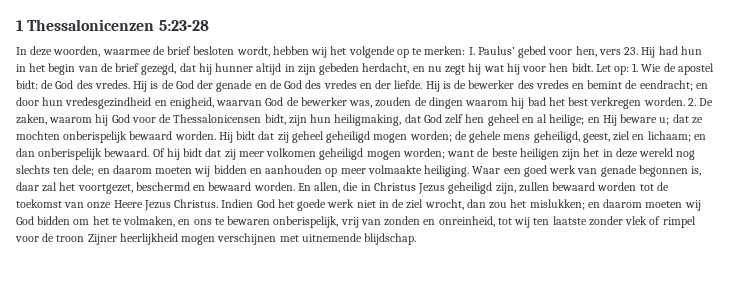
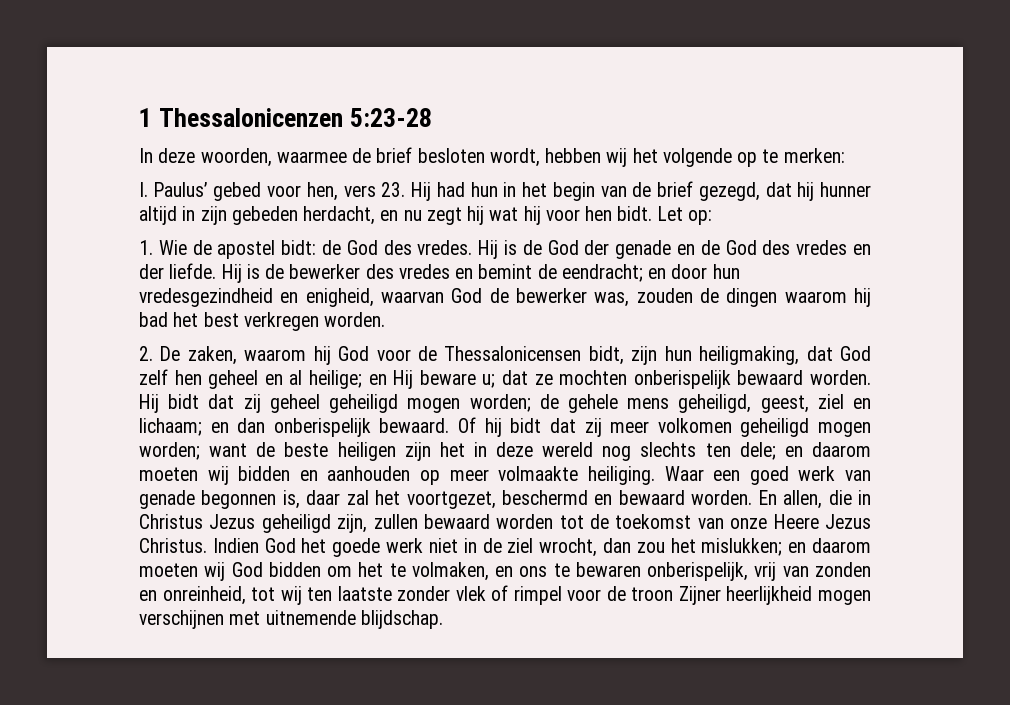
- In deze woorden, waarmee de brief besloten wordt, hebben wij het volgende op te merken: I. Paulus’ gebed voor hen, vers 23. Hij had hun in het begin van de brief gezegd, dat hij hunner altijd in zijn gebeden herdacht, en nu zegt hij wat hij voor hen bidt.
+ In deze woorden, waarmee de brief besloten wordt, hebben wij het volgende op te merken:
+ I. Paulus’ gebed voor hen, vers 23. Hij had hun in het begin van de brief gezegd, dat hij hunner altijd in zijn gebeden herdacht, en nu zegt hij wat hij voor hen bidt.
- Let op: 1. Wie de apostel bidt: de God des vredes.
+ Let op:
+ 1. Wie de apostel bidt: de God des vredes.
- en door hun vredesgezindheid en enigheid, waarvan God de bewerker was, zouden de dingen waarom hij bad het best verkregen worden. 2. De zaken, waarom hij God voor de Thessalonicensen bidt, zijn hun heiligmaking, dat God zelf hen geheel en al heilige;
+ en door hun vredesgezindheid en enigheid, waarvan God de bewerker was, zouden de dingen waarom hij bad het best verkregen worden.
+ 2. De zaken, waarom hij God voor de Thessalonicensen bidt, zijn hun heiligmaking, dat God zelf hen geheel en al heilige;

